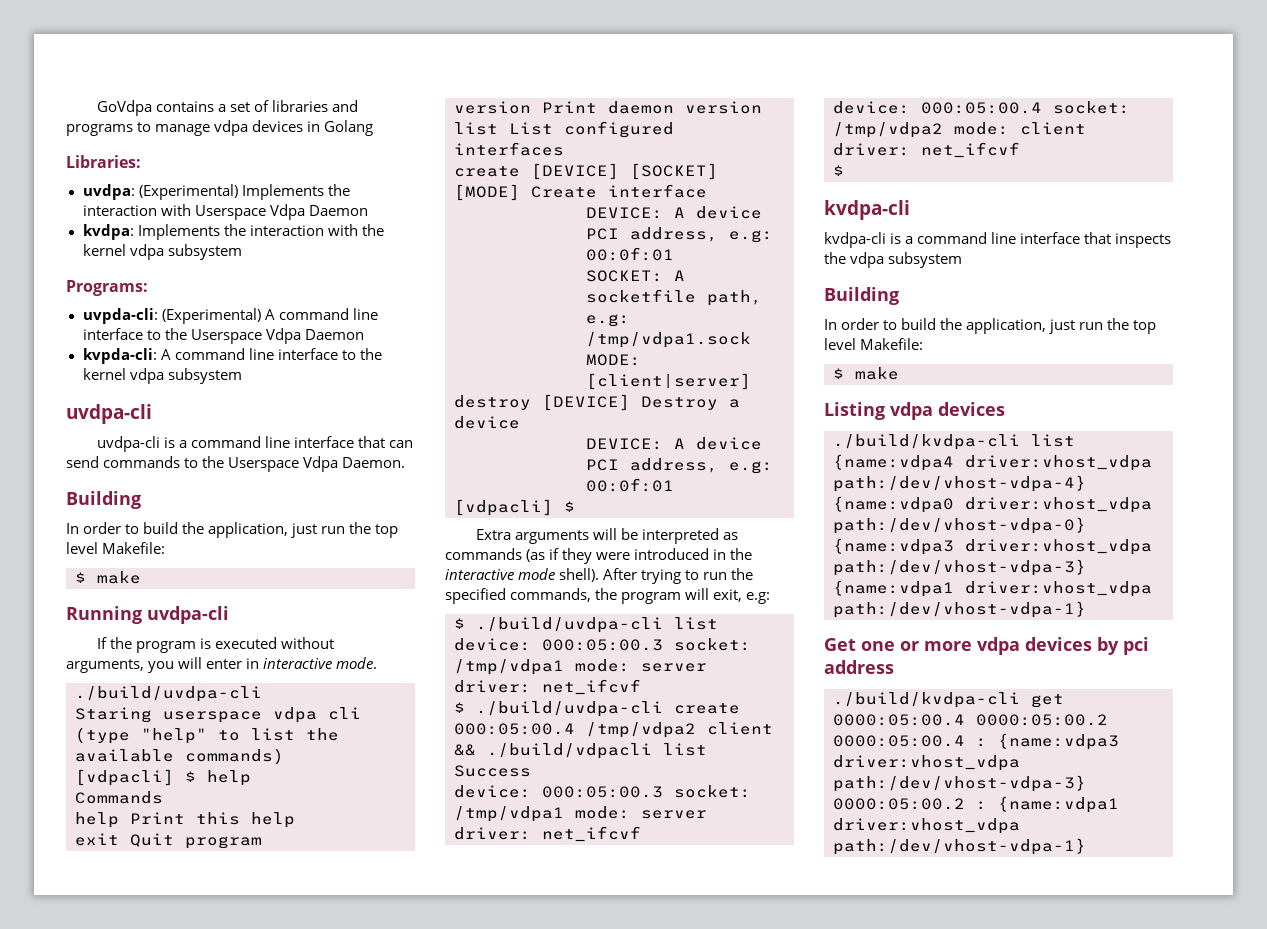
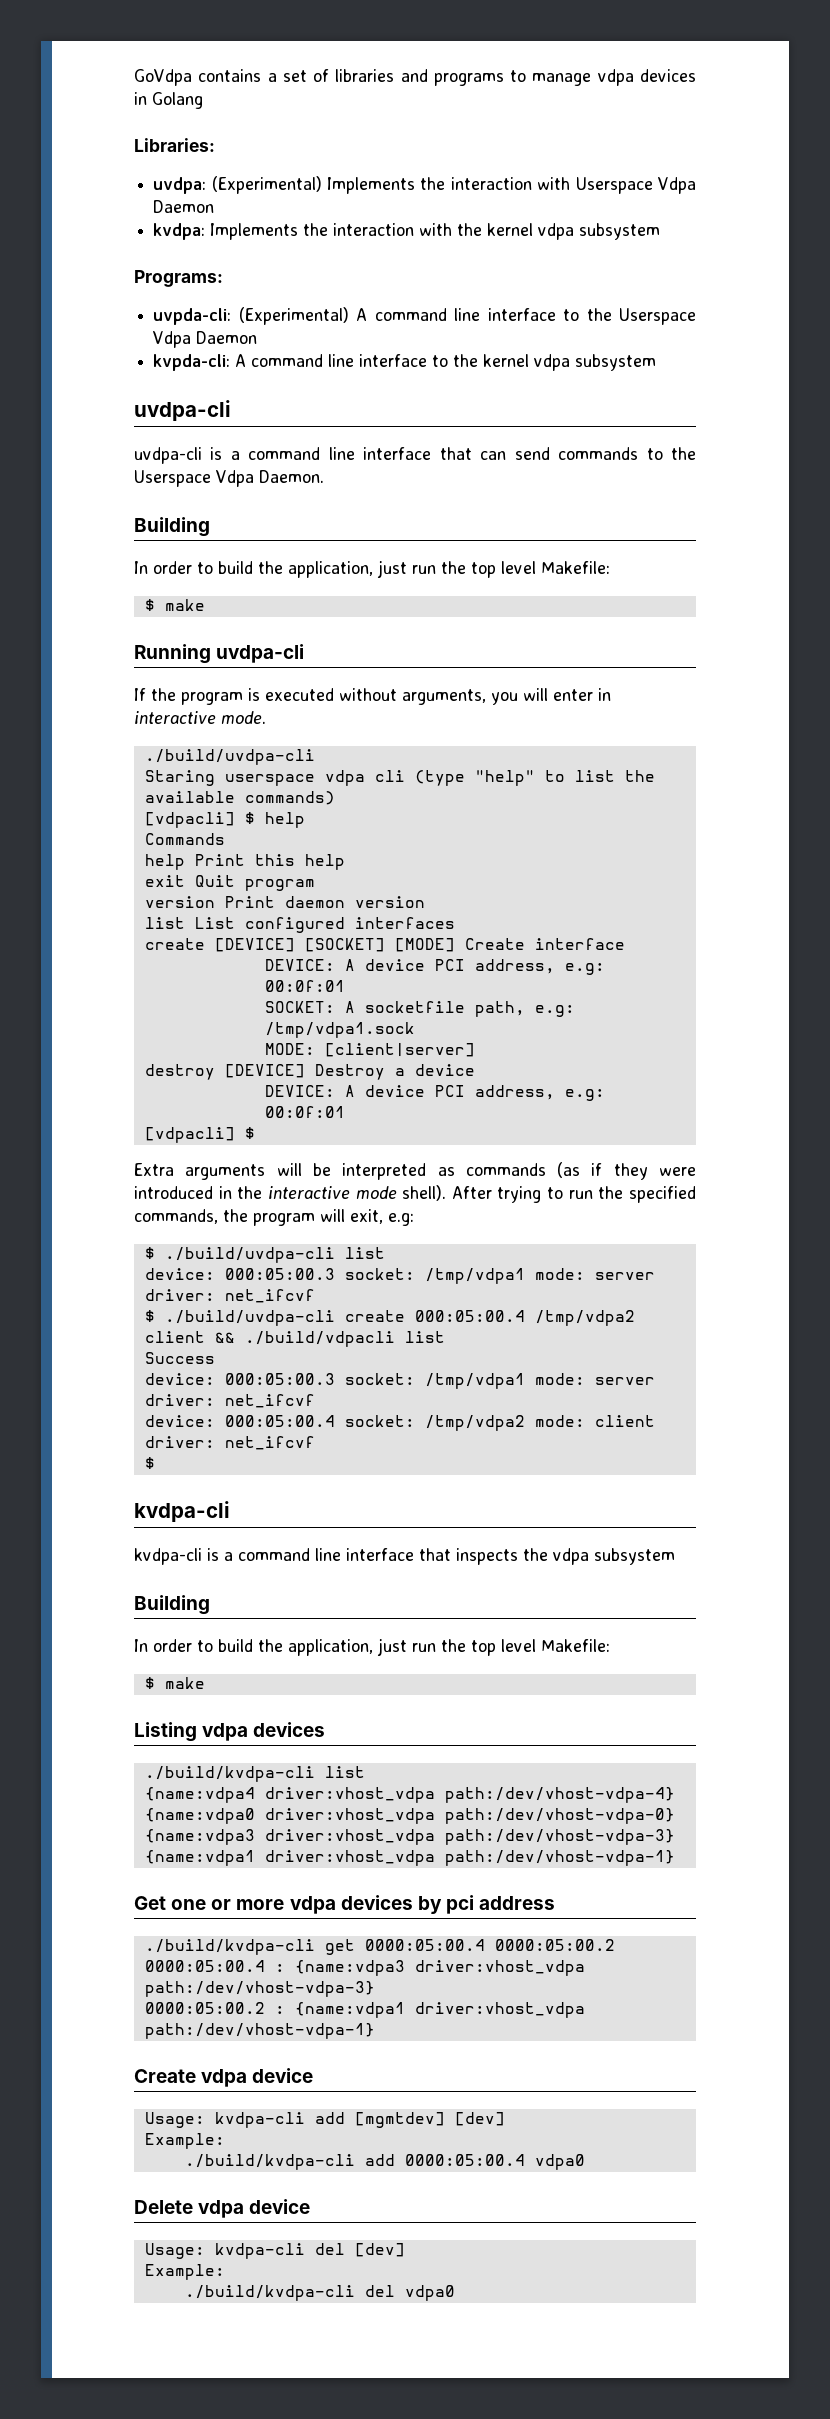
+ Create vdpa device
+ Usage: kvdpa-cli add [mgmtdev] [dev]
+ Example:
+ ./build/kvdpa-cli add 0000:05:00.4 vdpa0
+ Delete vdpa device
+ Usage: kvdpa-cli del [dev]
+ Example:
+ ./build/kvdpa-cli del vdpa0

